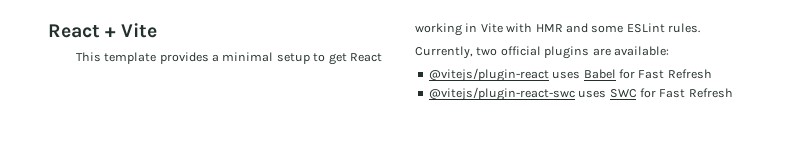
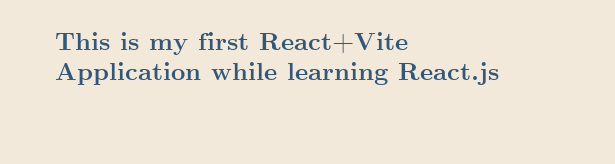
- React + Vite
- This template provides a minimal setup to get React working in Vite with HMR and some ESLint rules.
- Currently, two official plugins are available:
- @vitejs/plugin-react uses Babel for Fast Refresh
- @vitejs/plugin-react-swc uses SWC for Fast Refresh
+ This is my first React+Vite Application while learning React.js

